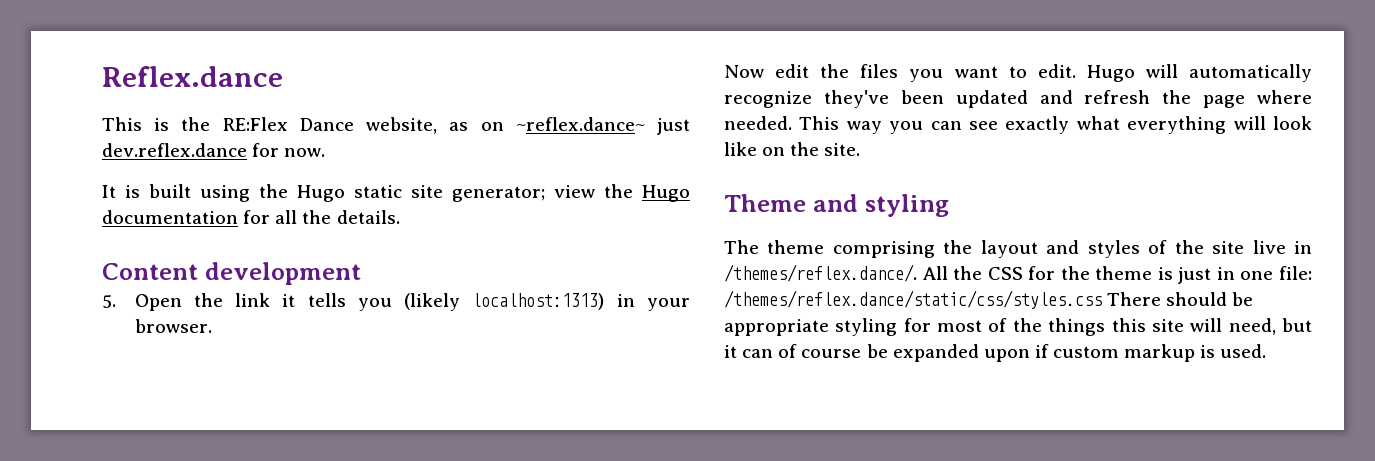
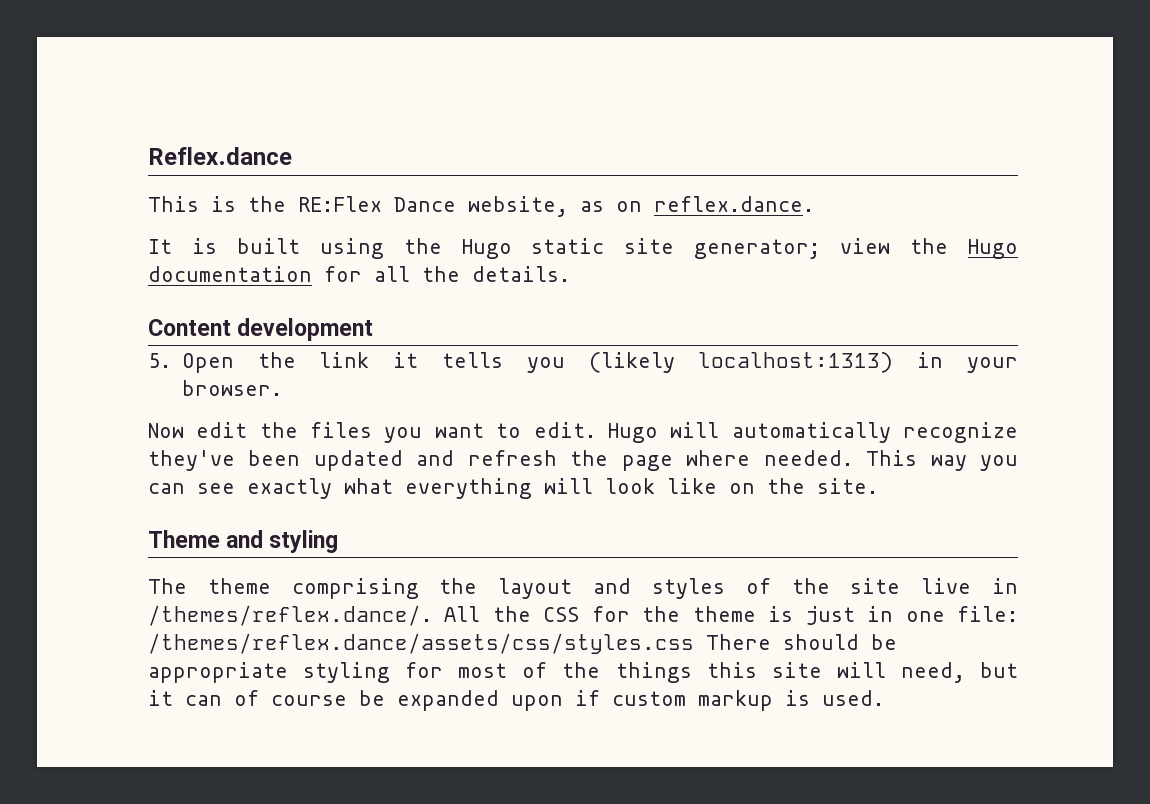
- This is the RE:Flex Dance website, as on ~reflex.dance~ just dev.reflex.dance for now.
+ This is the RE:Flex Dance website, as on reflex.dance.
- The theme comprising the layout and styles of the site live in /themes/reflex.dance/. All the CSS for the theme is just in one file: /themes/reflex.dance/static/css/styles.css There should be appropriate styling for most of the things this site will need, but it can of course be expanded upon if custom markup is used.
+ The theme comprising the layout and styles of the site live in /themes/reflex.dance/. All the CSS for the theme is just in one file: /themes/reflex.dance/assets/css/styles.css There should be appropriate styling for most of the things this site will need, but it can of course be expanded upon if custom markup is used.

